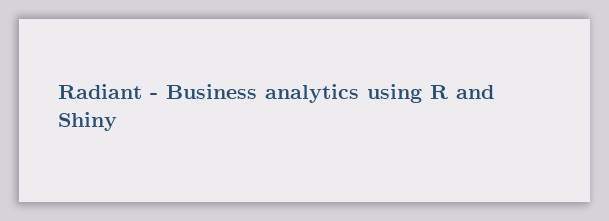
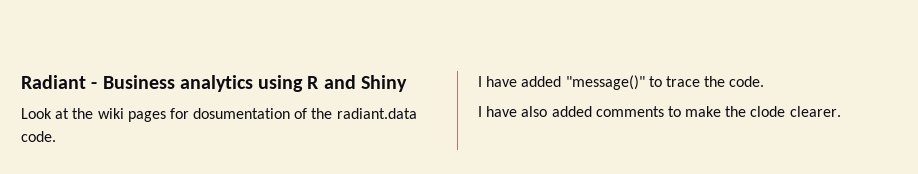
+ Look at the wiki pages for dosumentation of the radiant.data code.
+ I have added "message()" to trace the code.
+ I have also added comments to make the clode clearer.

